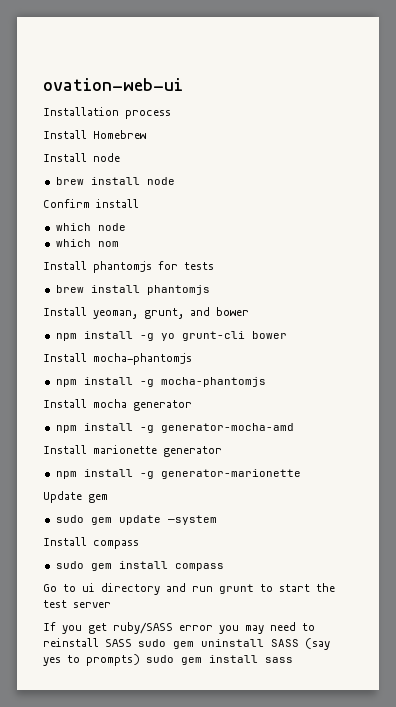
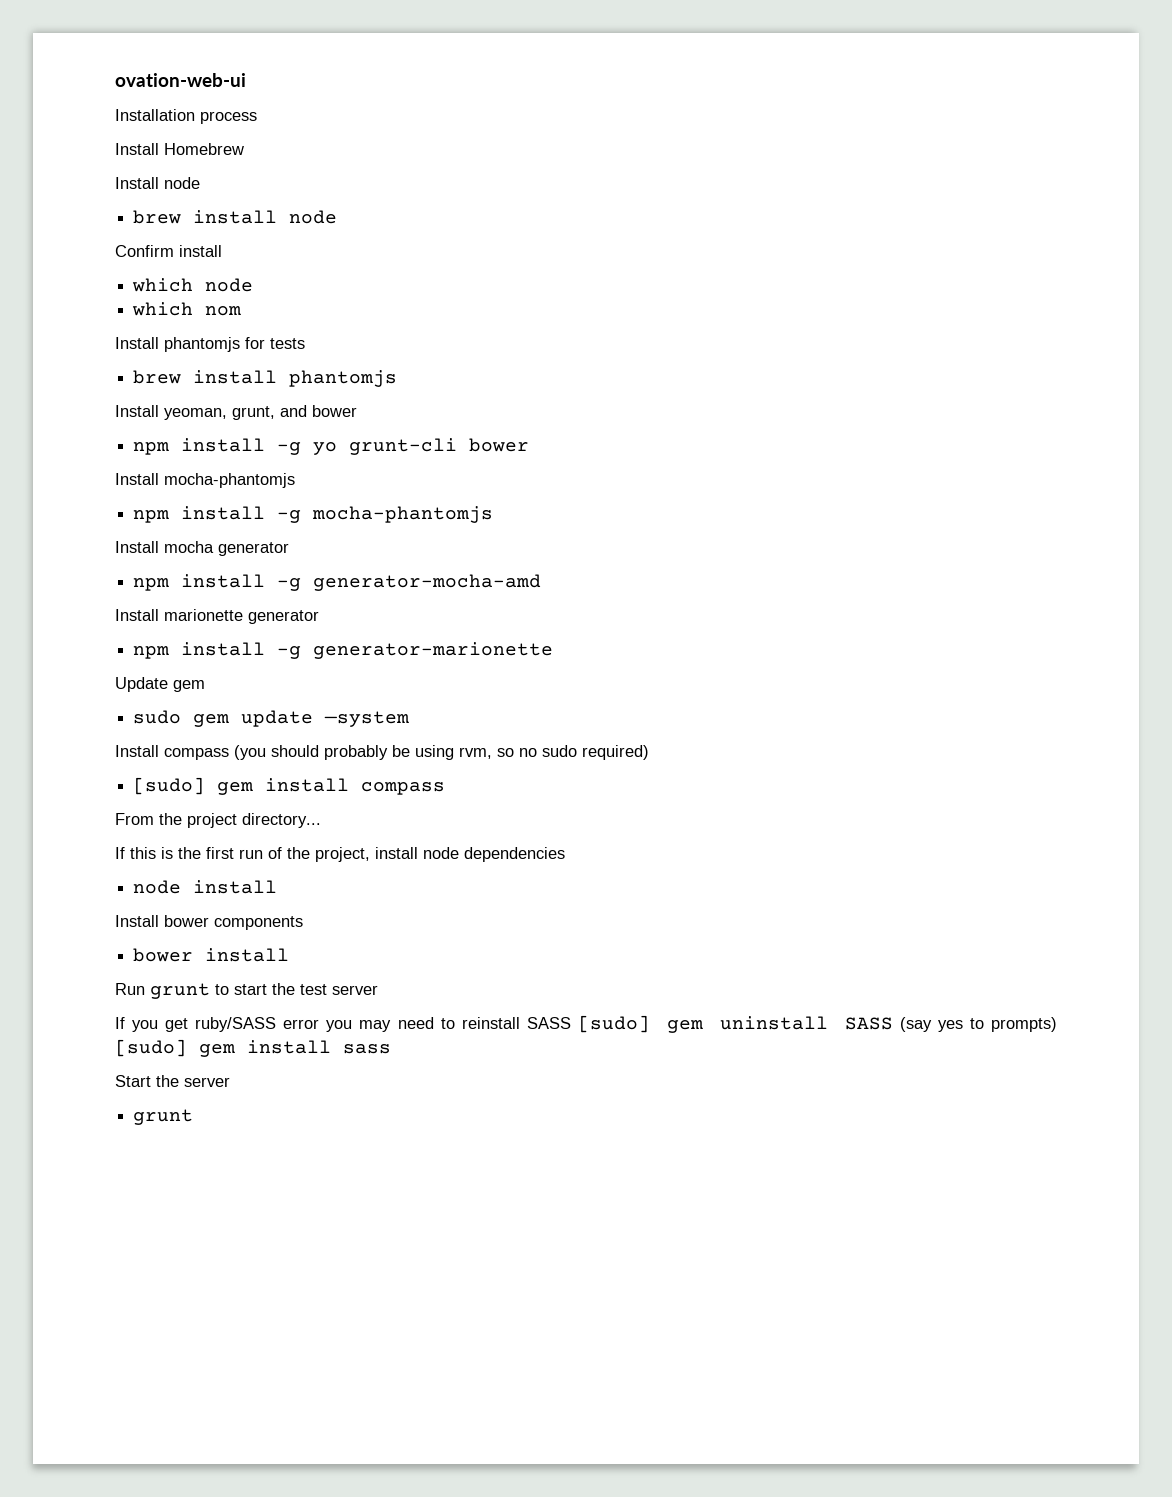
- Install compass
- sudo gem install compass
- Go to ui directory and run grunt to start the test server
+ Install compass (you should probably be using rvm, so no sudo required)
+ [sudo] gem install compass
+ From the project directory...
+ If this is the first run of the project, install node dependencies
+ node install
+ Install bower components
+ bower install
+ Run grunt to start the test server
- If you get ruby/SASS error you may need to reinstall SASS sudo gem uninstall SASS (say yes to prompts) sudo gem install sass
+ If you get ruby/SASS error you may need to reinstall SASS [sudo] gem uninstall SASS (say yes to prompts) [sudo] gem install sass
+ Start the server
+ grunt

